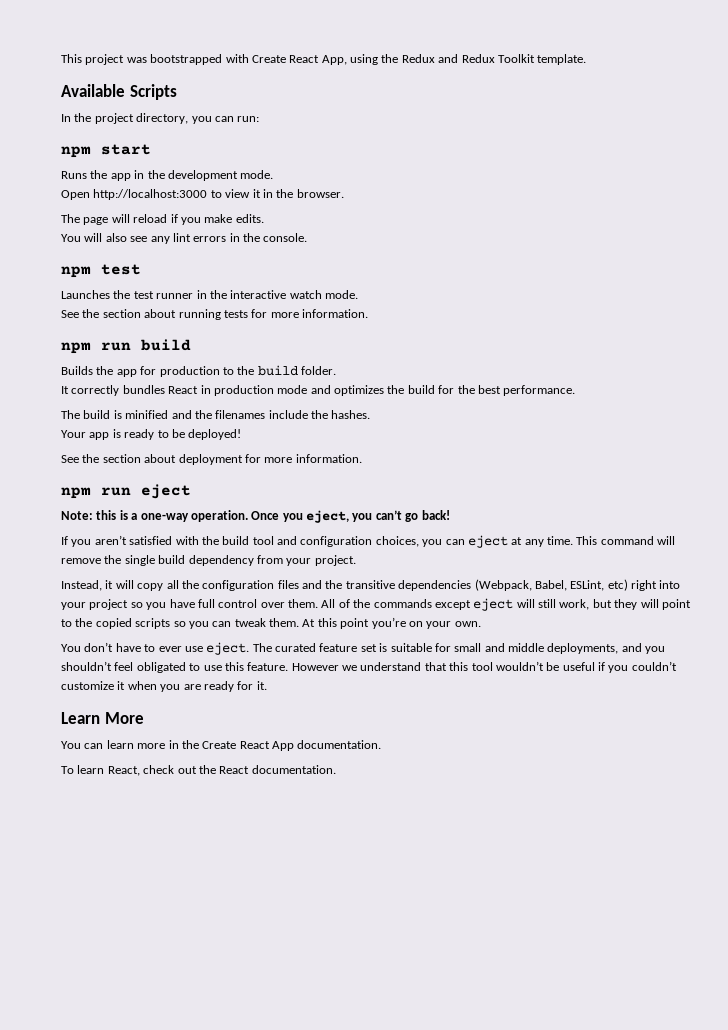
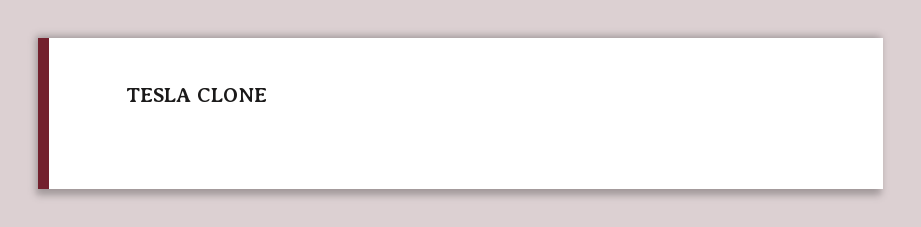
- This project was bootstrapped with Create React App, using the Redux and Redux Toolkit template.
- Available Scripts
- In the project directory, you can run:
- npm start
- Runs the app in the development mode.
- Open http://localhost:3000 to view it in the browser.
- The page will reload if you make edits.
- You will also see any lint errors in the console.
- npm test
- Launches the test runner in the interactive watch mode.
- See the section about running tests for more information.
- npm run build
- Builds the app for production to the build folder.
- It correctly bundles React in production mode and optimizes the build for the best performance.
- The build is minified and the filenames include the hashes.
- Your app is ready to be deployed!
- See the section about deployment for more information.
- npm run eject
- Note: this is a one-way operation. Once you eject, you can’t go back!
- If you aren’t satisfied with the build tool and configuration choices, you can eject at any time. This command will remove the single build dependency from your project.
- Instead, it will copy all the configuration files and the transitive dependencies (Webpack, Babel, ESLint, etc) right into your project so you have full control over them. All of the commands except eject will still work, but they will point to the copied scripts so you can tweak them. At this point you’re on your own.
- You don’t have to ever use eject. The curated feature set is suitable for small and middle deployments, and you shouldn’t feel obligated to use this feature. However we understand that this tool wouldn’t be useful if you couldn’t customize it when you are ready for it.
- Learn More
- You can learn more in the Create React App documentation.
- To learn React, check out the React documentation.
+ TESLA CLONE

